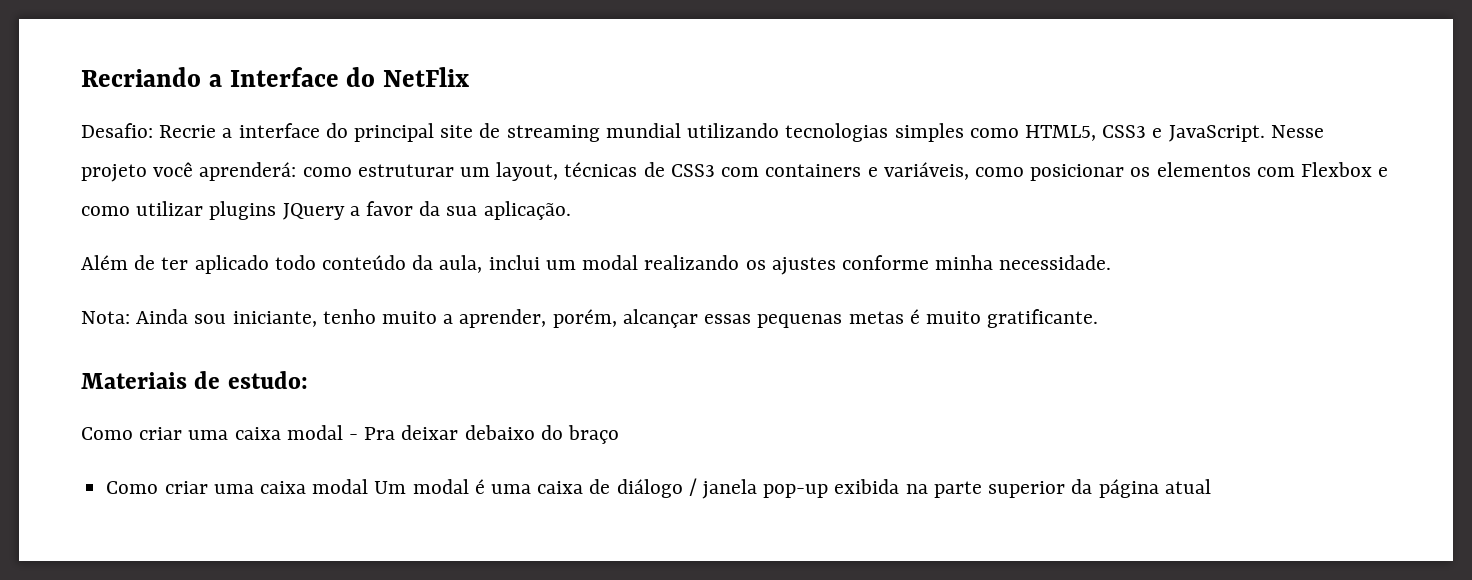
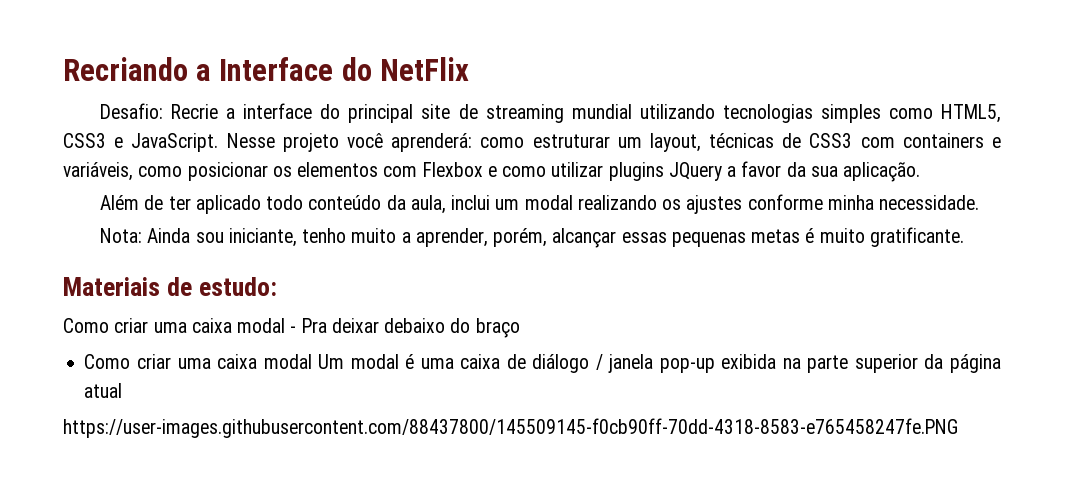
+ https://user-images.githubusercontent.com/88437800/145509145-f0cb90ff-70dd-4318-8583-e765458247fe.PNG

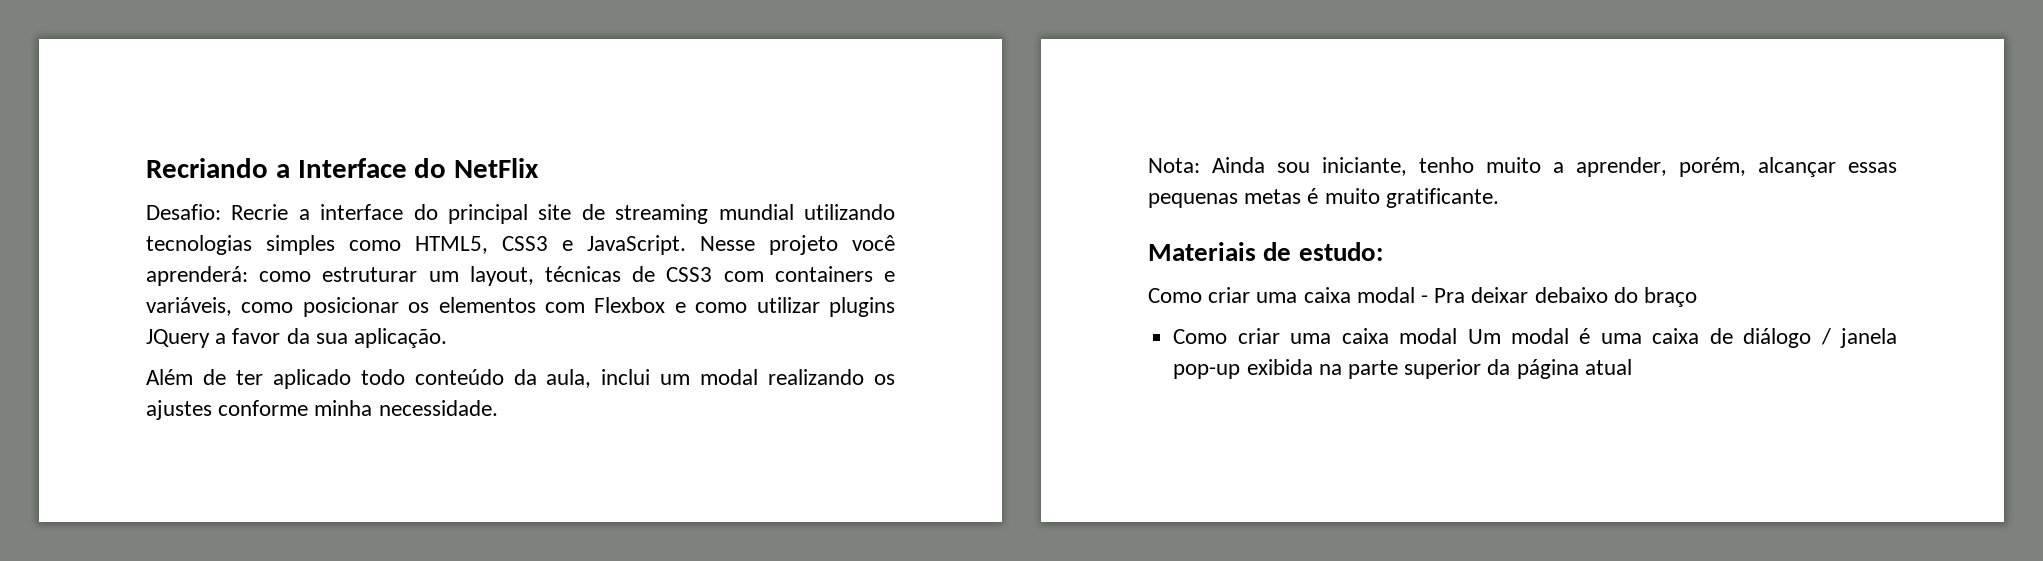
- https://user-images.githubusercontent.com/88437800/145509145-f0cb90ff-70dd-4318-8583-e765458247fe.PNG

